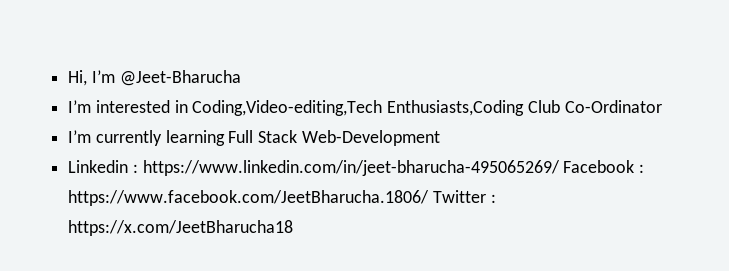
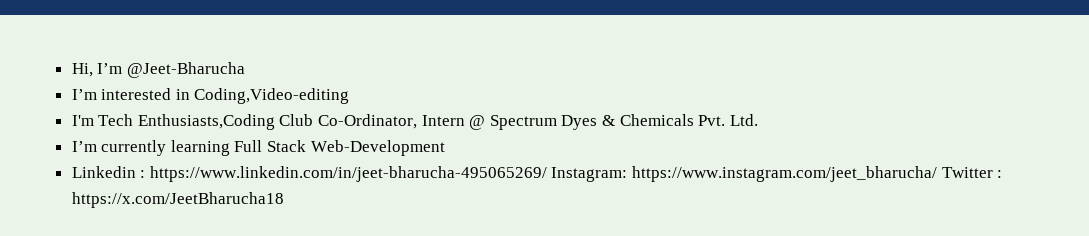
- I’m interested in Coding,Video-editing,Tech Enthusiasts,Coding Club Co-Ordinator
+ I’m interested in Coding,Video-editing
+ I'm Tech Enthusiasts,Coding Club Co-Ordinator, Intern @ Spectrum Dyes & Chemicals Pvt. Ltd.
- Linkedin : https://www.linkedin.com/in/jeet-bharucha-495065269/ Facebook : https://www.facebook.com/JeetBharucha.1806/ Twitter : https://x.com/JeetBharucha18
+ Linkedin : https://www.linkedin.com/in/jeet-bharucha-495065269/ Instagram: https://www.instagram.com/jeet_bharucha/ Twitter : https://x.com/JeetBharucha18

